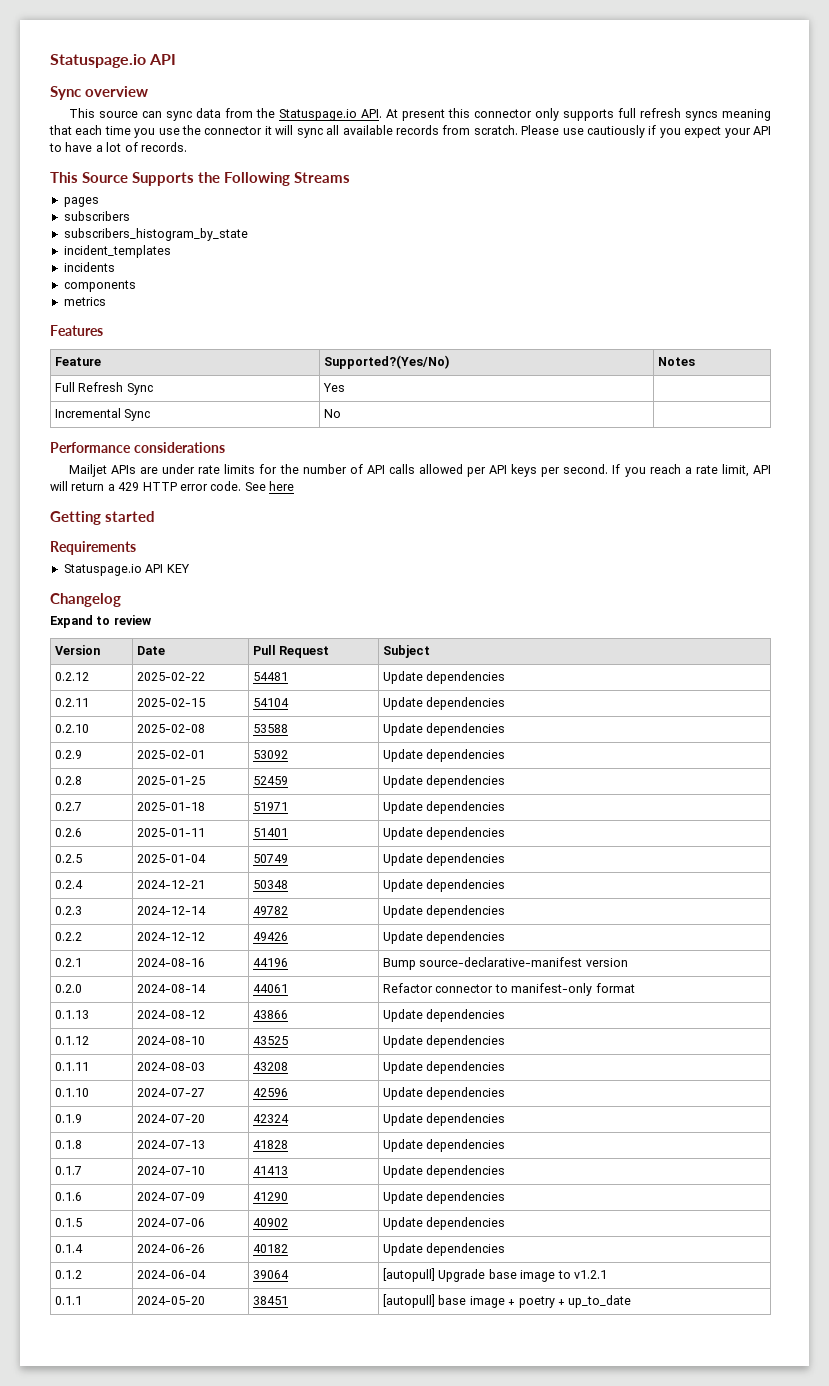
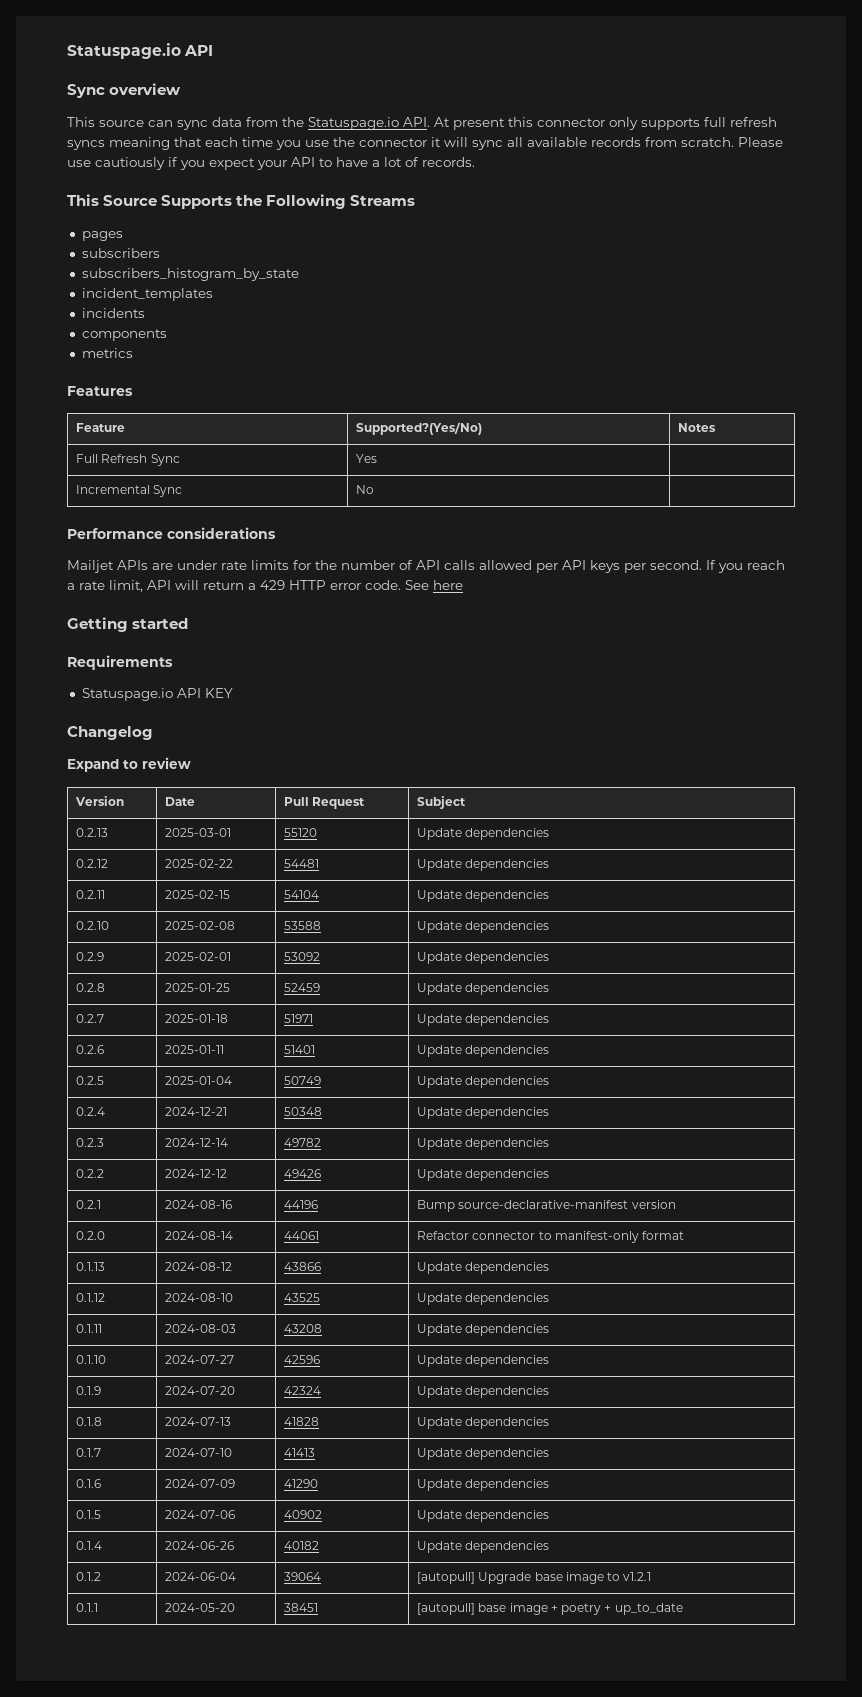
+ 0.2.13 | 2025-03-01 | 55120 | Update dependencies

